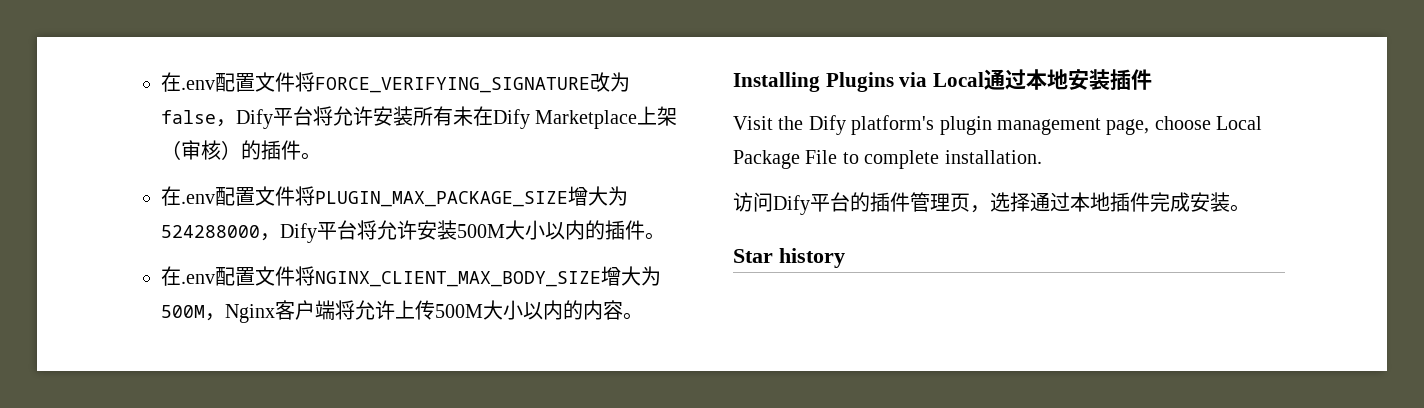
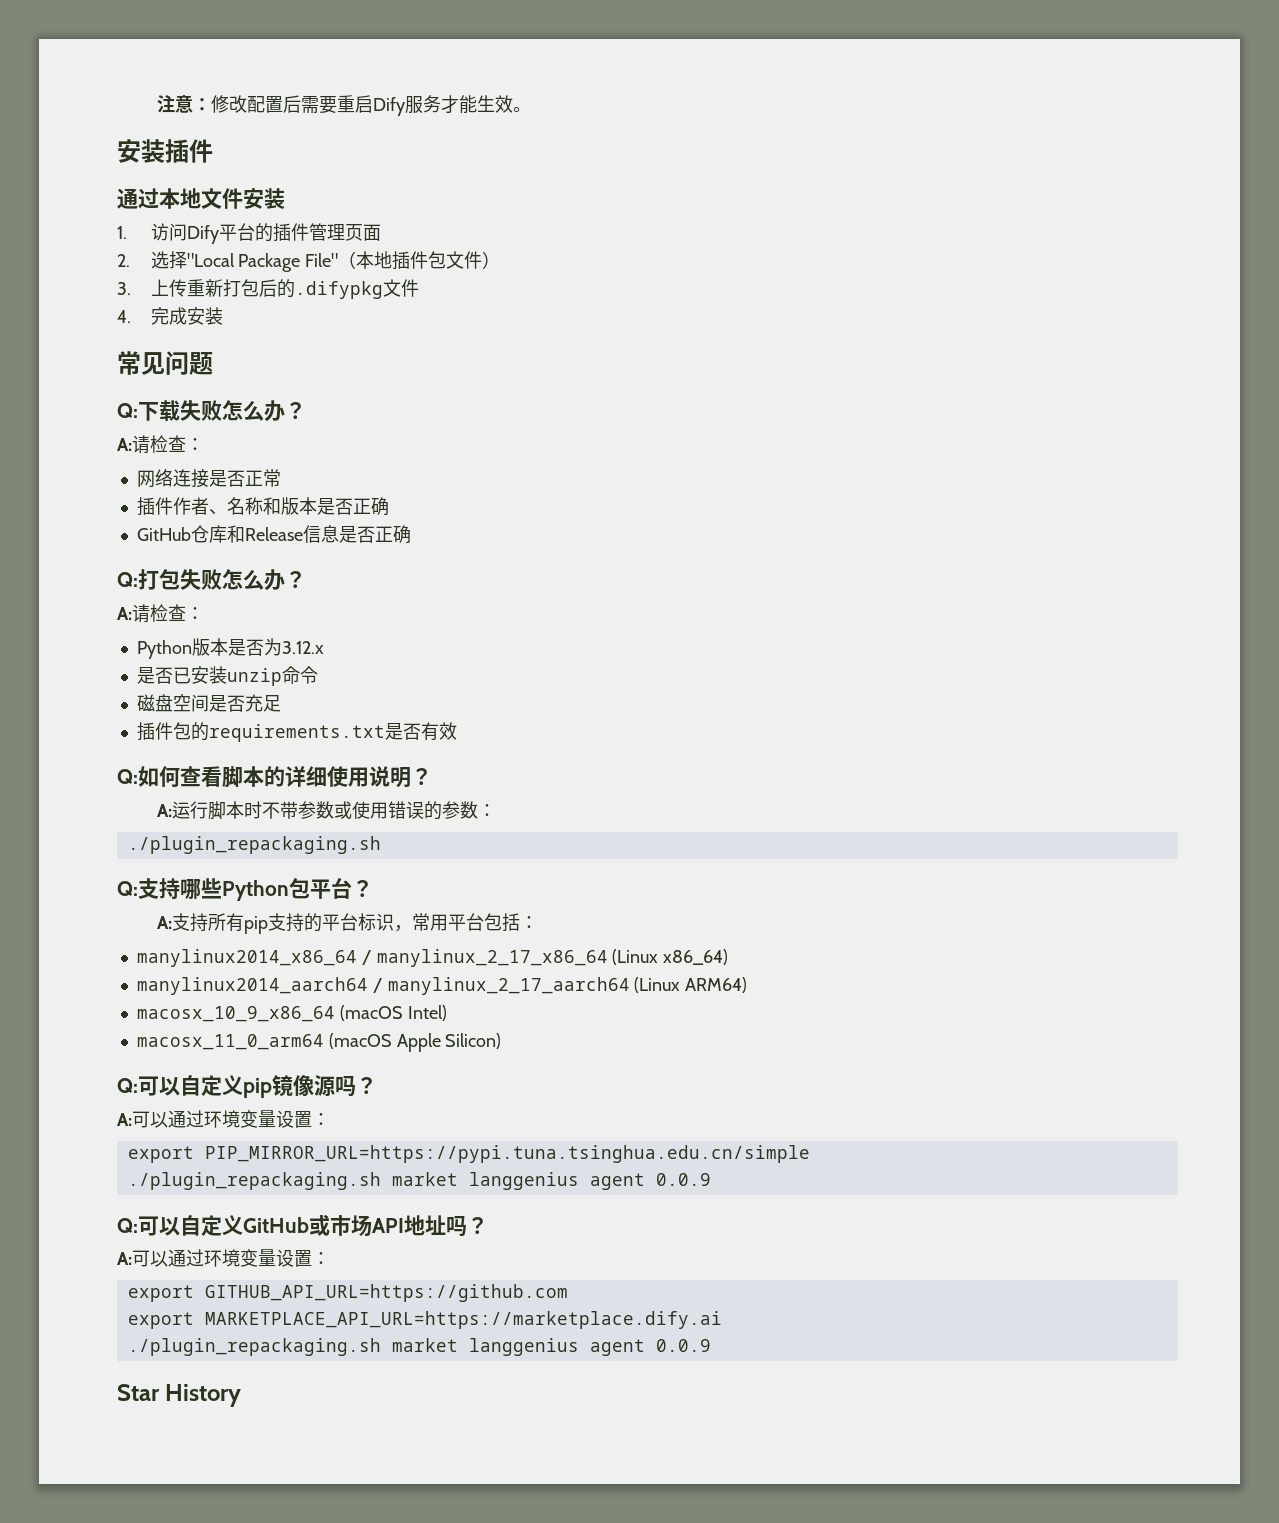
- 在.env配置文件将FORCE_VERIFYING_SIGNATURE改为false，Dify平台将允许安装所有未在Dify Marketplace上架（审核）的插件。
- 在.env配置文件将PLUGIN_MAX_PACKAGE_SIZE增大为524288000，Dify平台将允许安装500M大小以内的插件。
- 在.env配置文件将NGINX_CLIENT_MAX_BODY_SIZE增大为500M，Nginx客户端将允许上传500M大小以内的内容。
- Installing Plugins via Local通过本地安装插件
- Visit the Dify platform's plugin management page, choose Local Package File to complete installation.
- 访问Dify平台的插件管理页，选择通过本地插件完成安装。
+ 注意：修改配置后需要重启Dify服务才能生效。
+ 安装插件
+ 通过本地文件安装
+ 1.访问Dify平台的插件管理页面
+ 2.选择"Local Package File"（本地插件包文件）
+ 3.上传重新打包后的.difypkg文件
+ 4.完成安装
+ 常见问题
+ Q:下载失败怎么办？
+ A:请检查：
+ 网络连接是否正常
+ 插件作者、名称和版本是否正确
+ GitHub仓库和Release信息是否正确
+ Q:打包失败怎么办？
+ A:请检查：
+ Python版本是否为3.12.x
+ 是否已安装unzip命令
+ 磁盘空间是否充足
+ 插件包的requirements.txt是否有效
+ Q:如何查看脚本的详细使用说明？
+ A:运行脚本时不带参数或使用错误的参数：
+ ./plugin_repackaging.sh
+ Q:支持哪些Python包平台？
+ A:支持所有pip支持的平台标识，常用平台包括：
+ manylinux2014_x86_64 / manylinux_2_17_x86_64 (Linux x86_64)
+ manylinux2014_aarch64 / manylinux_2_17_aarch64 (Linux ARM64)
+ macosx_10_9_x86_64 (macOS Intel)
+ macosx_11_0_arm64 (macOS Apple Silicon)
+ Q:可以自定义pip镜像源吗？
+ A:可以通过环境变量设置：
+ export PIP_MIRROR_URL=https://pypi.tuna.tsinghua.edu.cn/simple
+ ./plugin_repackaging.sh market langgenius agent 0.0.9
+ Q:可以自定义GitHub或市场API地址吗？
+ A:可以通过环境变量设置：
+ export GITHUB_API_URL=https://github.com
+ export MARKETPLACE_API_URL=https://marketplace.dify.ai
+ ./plugin_repackaging.sh market langgenius agent 0.0.9
- Star history
+ Star History

